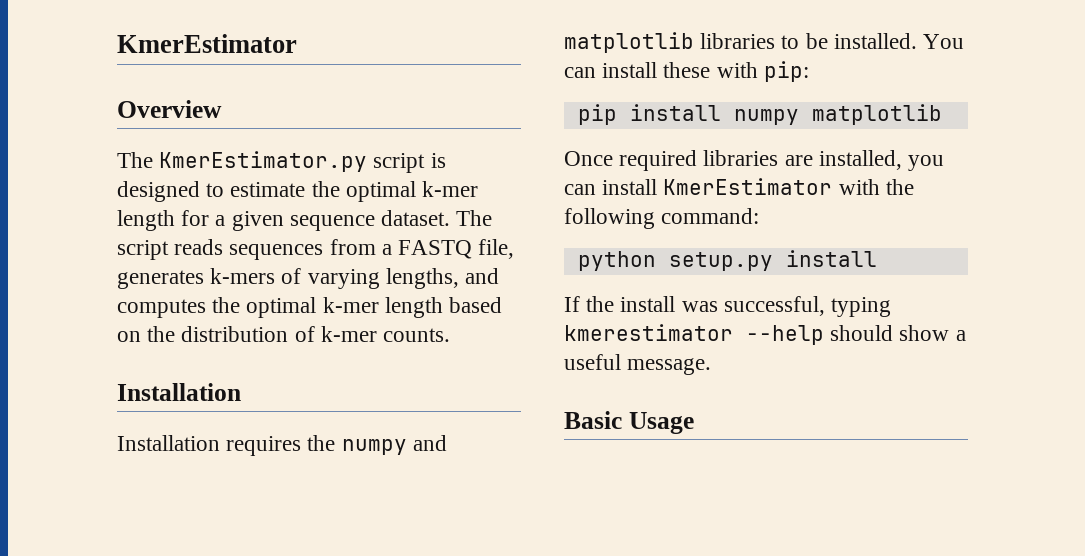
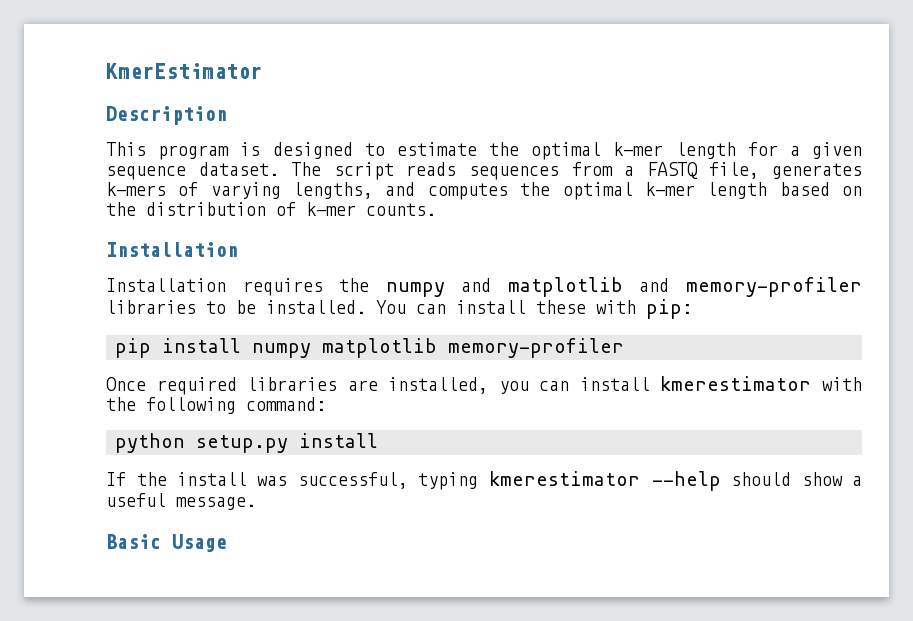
- Overview
- The KmerEstimator.py script is designed to estimate the optimal k-mer length for a given sequence dataset.
+ Description
+ This program is designed to estimate the optimal k-mer length for a given sequence dataset.
- Installation requires the numpy and matplotlib libraries to be installed.
+ Installation requires the numpy and matplotlib and memory-profiler libraries to be installed.
- pip install numpy matplotlib
+ pip install numpy matplotlib memory-profiler
- Once required libraries are installed, you can install KmerEstimator with the following command:
+ Once required libraries are installed, you can install kmerestimator with the following command:

